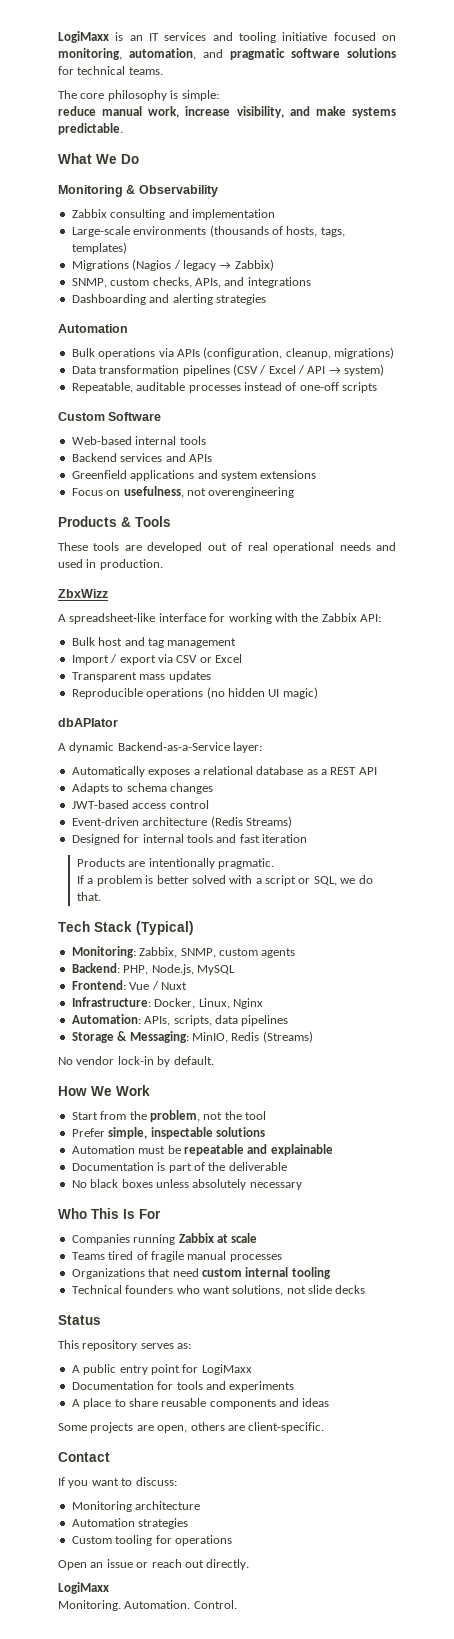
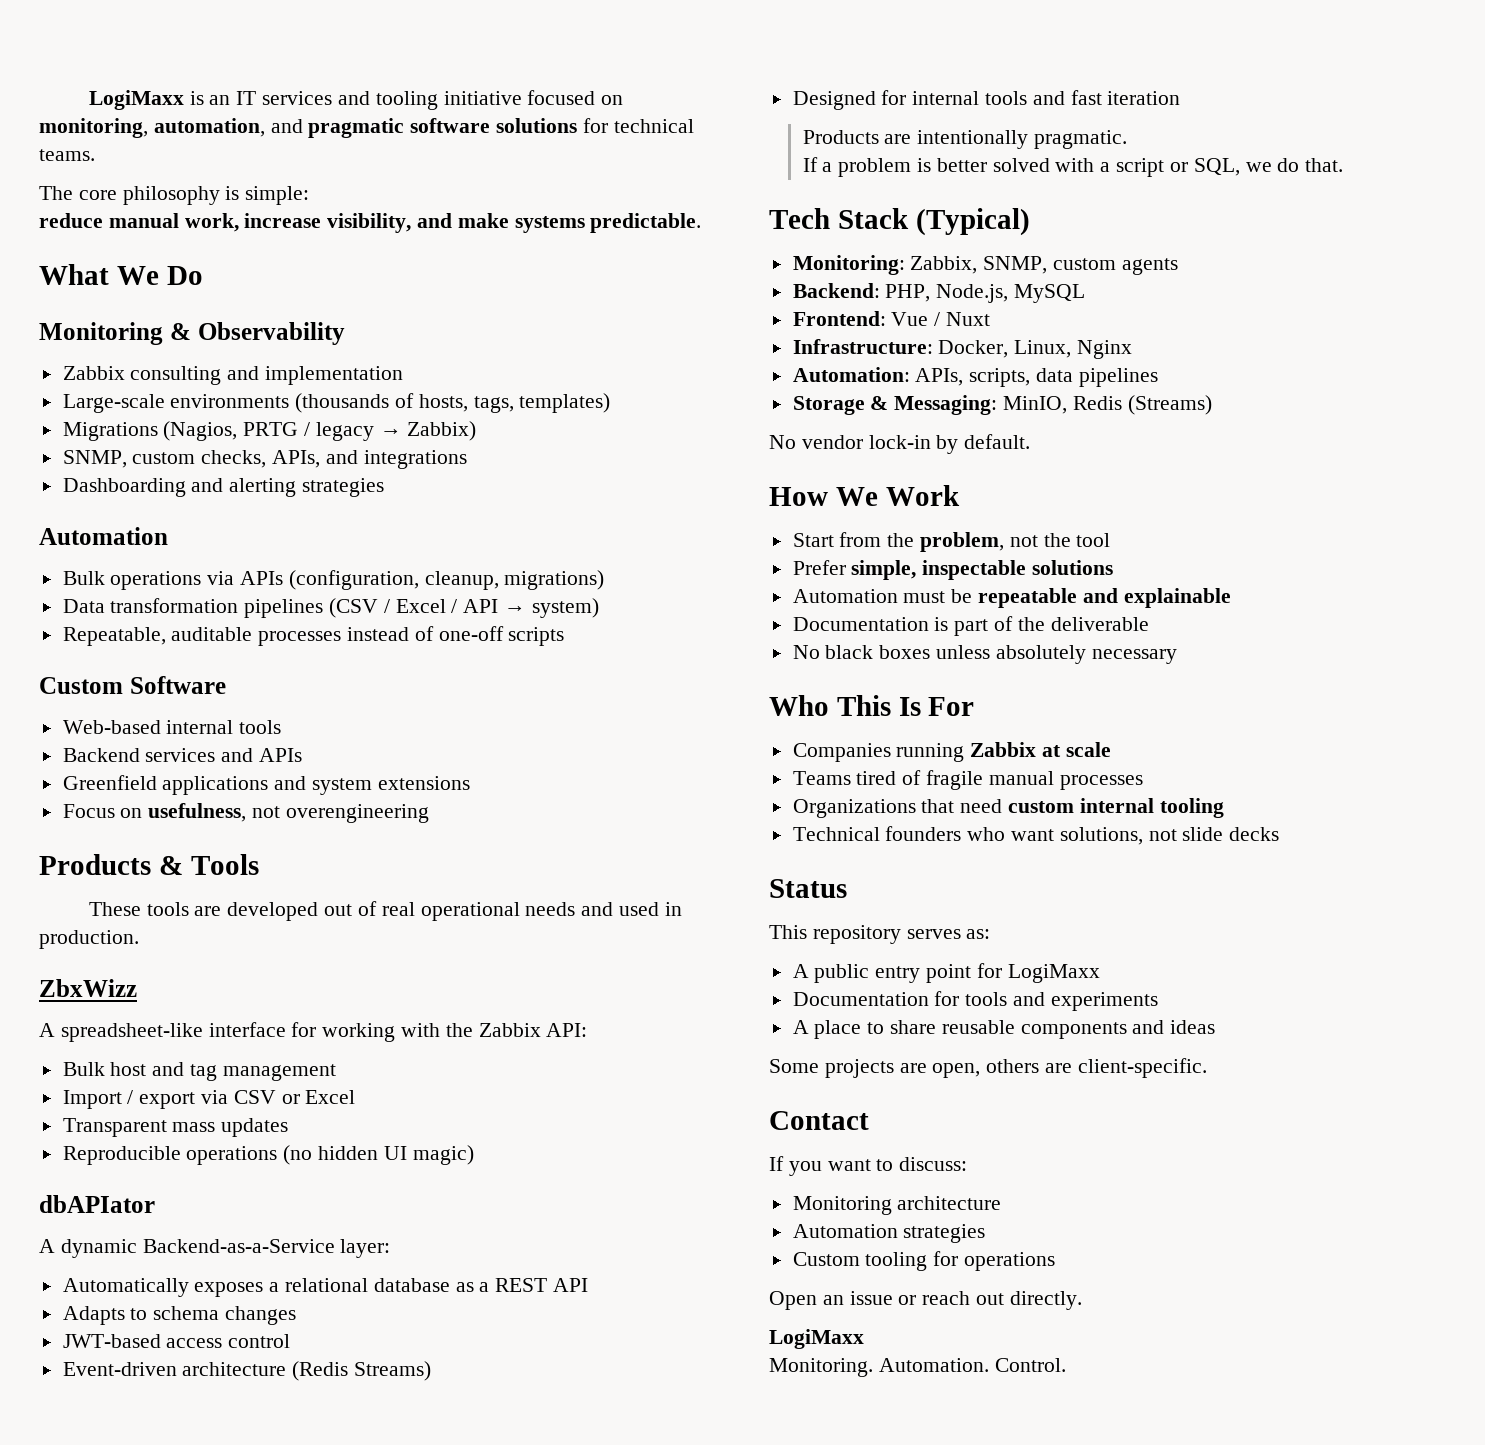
- Migrations (Nagios / legacy → Zabbix)
+ Migrations (Nagios, PRTG / legacy → Zabbix)

